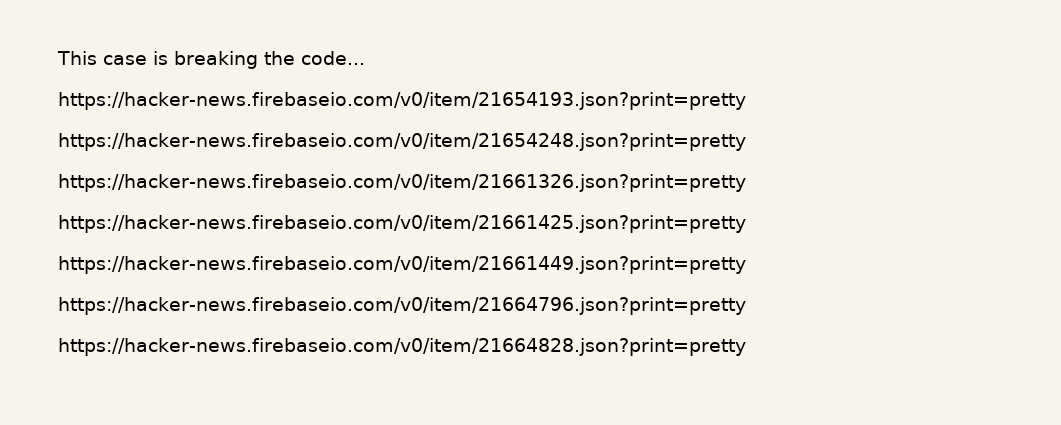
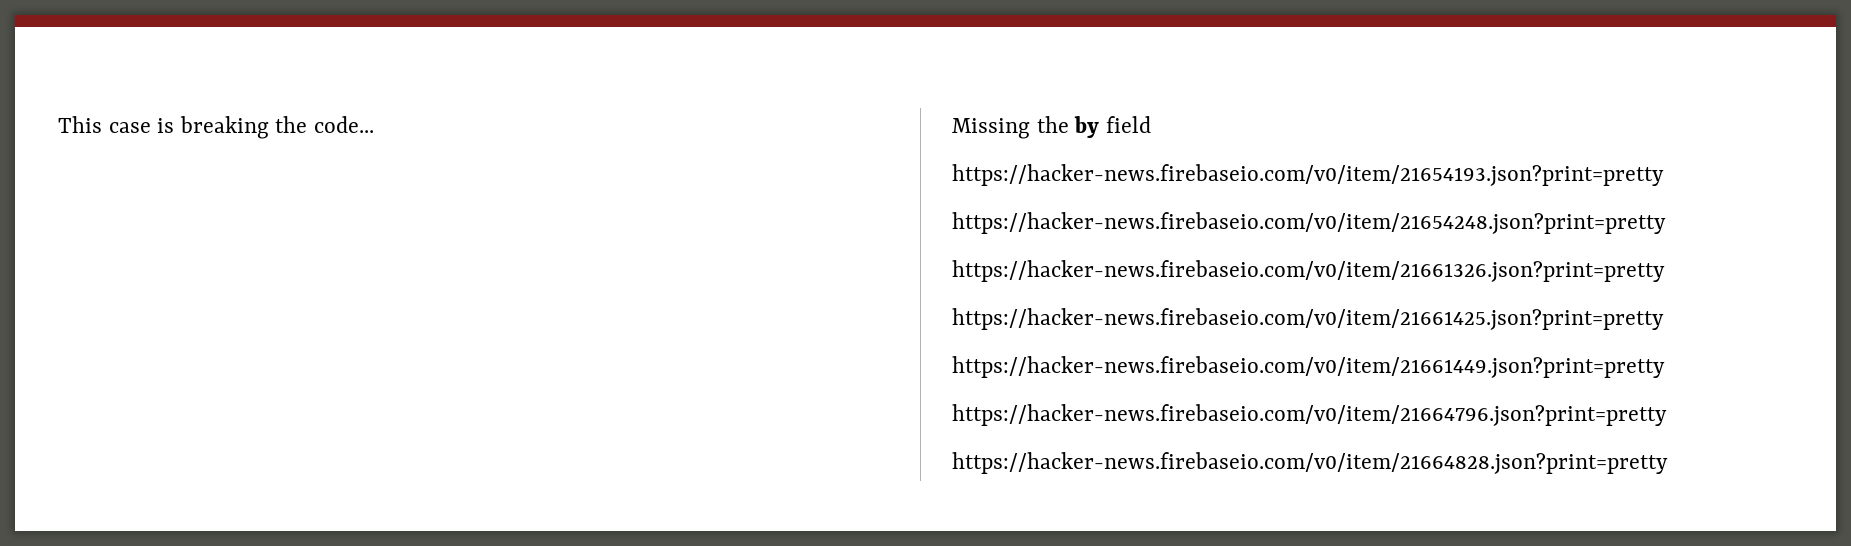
+ Missing the by field

